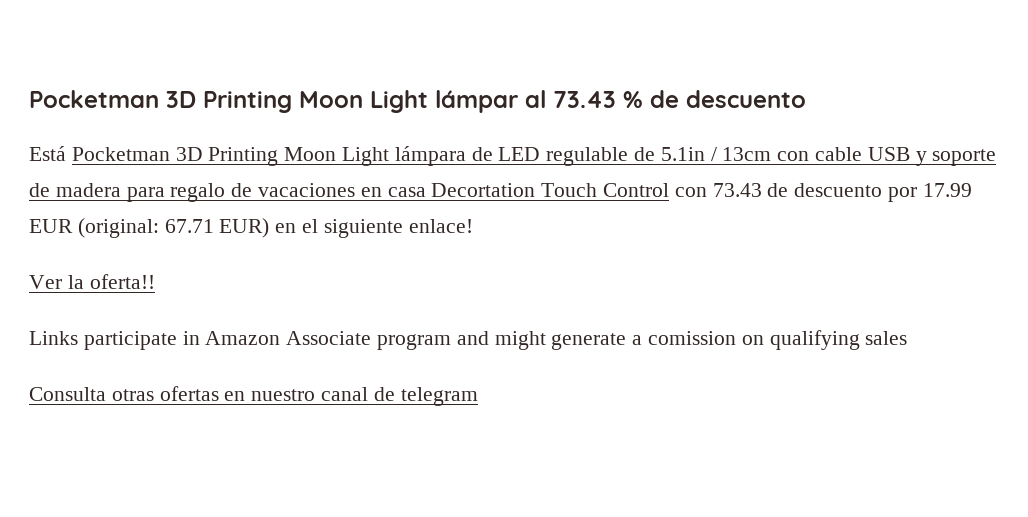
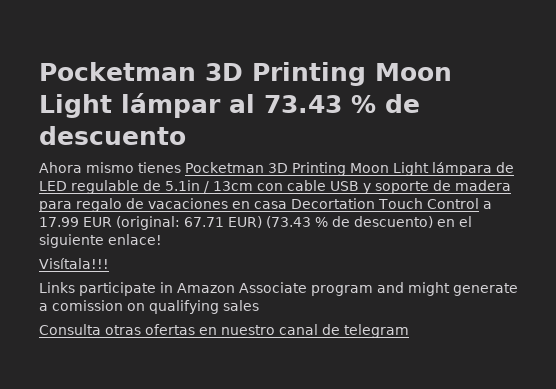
- Está Pocketman 3D Printing Moon Light lámpara de LED regulable de 5.1in / 13cm con cable USB y soporte de madera para regalo de vacaciones en casa Decortation Touch Control con 73.43 de descuento por 17.99 EUR (original: 67.71 EUR) en el siguiente enlace!
+ Ahora mismo tienes Pocketman 3D Printing Moon Light lámpara de LED regulable de 5.1in / 13cm con cable USB y soporte de madera para regalo de vacaciones en casa Decortation Touch Control a 17.99 EUR (original: 67.71 EUR) (73.43 % de descuento) en el siguiente enlace!
- Ver la oferta!!
+ Visítala!!!

